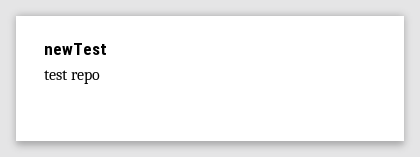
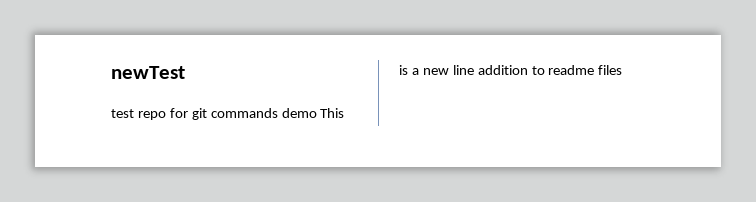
- test repo
+ test repo for git commands demo This is a new line addition to readme files

